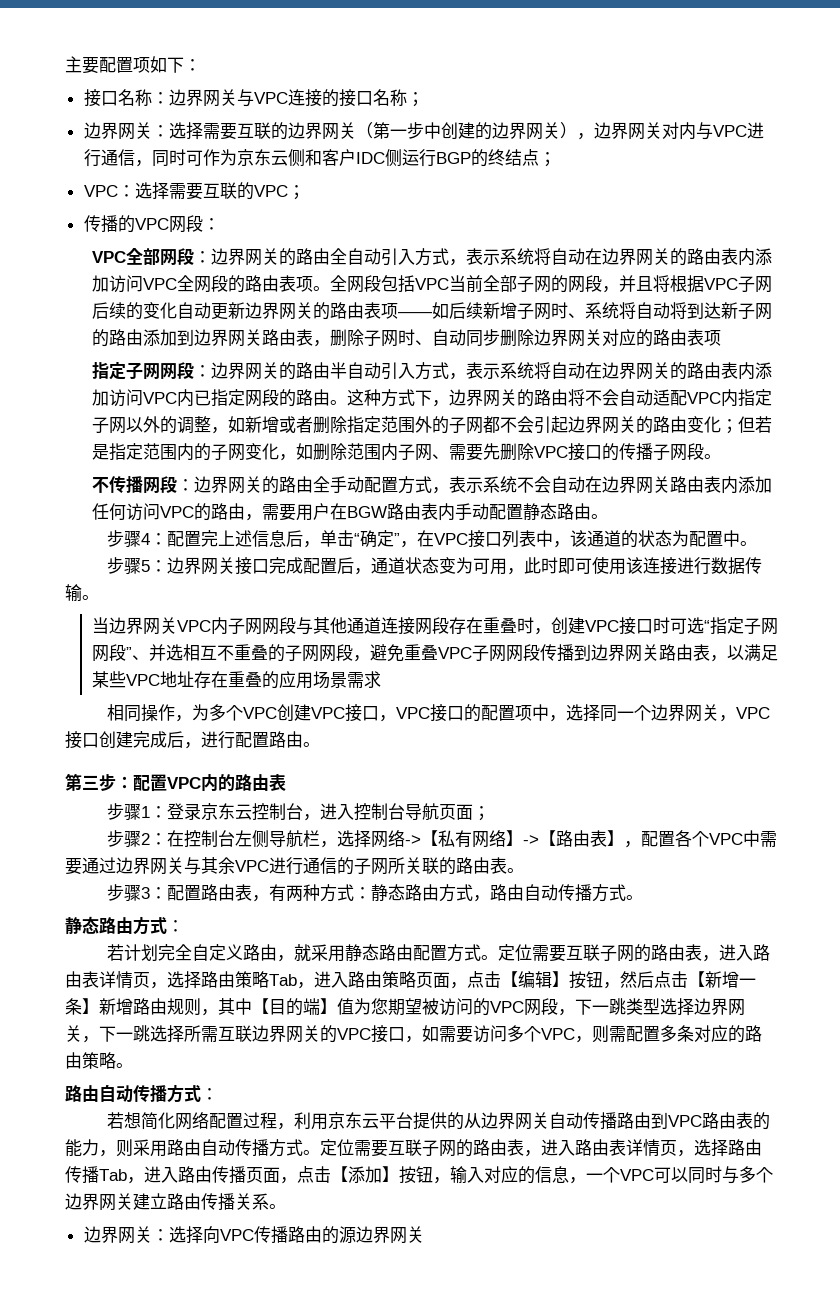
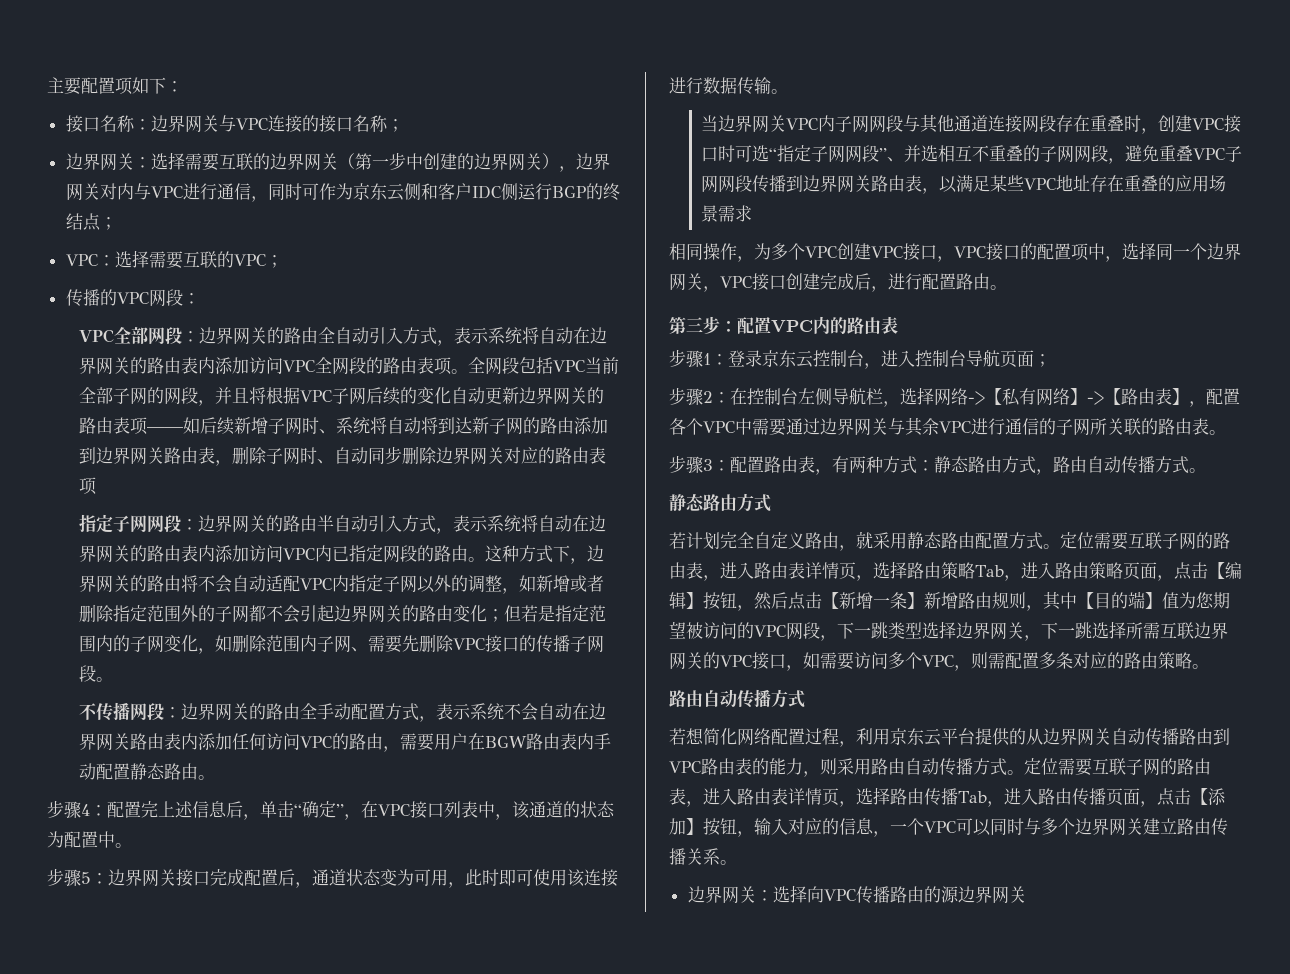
  步骤3：配置路由表，有两种方式：静态路由方式，路由自动传播方式。
- 静态路由方式：
+ 静态路由方式
  定位需要互联子网的路由表，进入路由表详情页，选择路由策略Tab，进入路由策略页面，点击【编辑】按钮，然后点击【新增一条】新增路由规则，其中【目的端】值为您期望被访问的VPC网段，下一跳类型选择边界网关，下一跳选择所需互联边界网关的VPC接口，如需要访问多个VPC，则需配置多条对应的路由策略。
- 路由自动传播方式：
+ 路由自动传播方式

